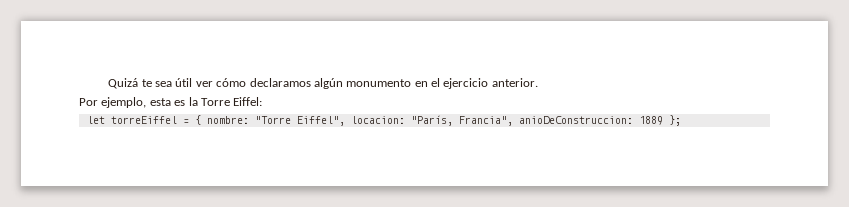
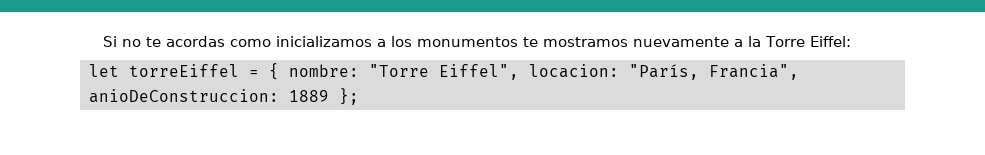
- Quizá te sea útil ver cómo declaramos algún monumento en el ejercicio anterior.
- Por ejemplo, esta es la Torre Eiffel:
+ Si no te acordas como inicializamos a los monumentos te mostramos nuevamente a la Torre Eiffel:

